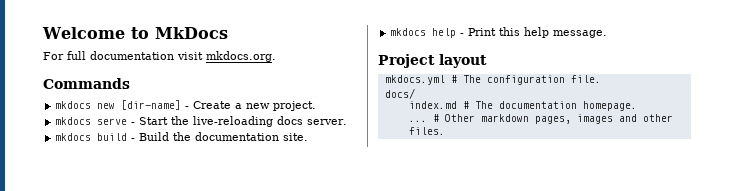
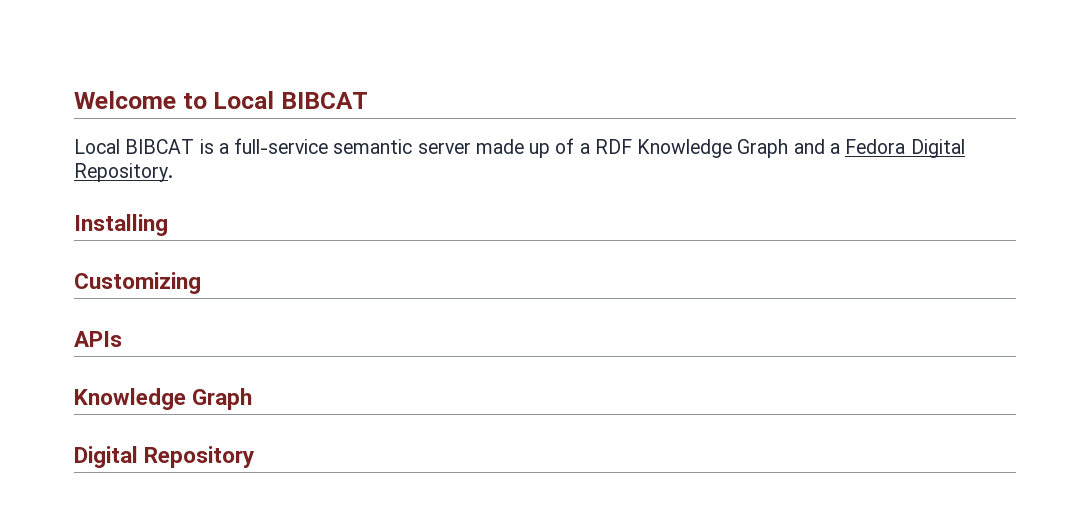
- Welcome to MkDocs
- For full documentation visit mkdocs.org.
- Commands
- mkdocs new [dir-name] - Create a new project.
- mkdocs serve - Start the live-reloading docs server.
- mkdocs build - Build the documentation site.
- mkdocs help - Print this help message.
- Project layout
- mkdocs.yml # The configuration file.
- docs/
- index.md # The documentation homepage.
- ... # Other markdown pages, images and other files.
+ Welcome to Local BIBCAT
+ Local BIBCAT is a full-service semantic server made up of a RDF Knowledge Graph and a Fedora Digital Repository.
+ Installing
+ Customizing
+ APIs
+ Knowledge Graph
+ Digital Repository

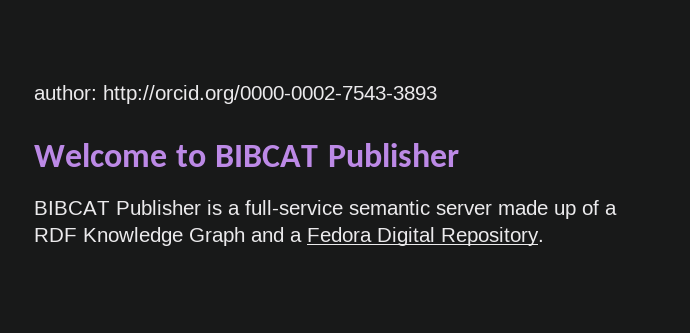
+ author: http://orcid.org/0000-0002-7543-3893
- Welcome to Local BIBCAT
- Local BIBCAT is a full-service semantic server made up of a RDF Knowledge Graph and a Fedora Digital Repository.
+ Welcome to BIBCAT Publisher
+ BIBCAT Publisher is a full-service semantic server made up of a RDF Knowledge Graph and a Fedora Digital Repository.
- Installing
- Customizing
- APIs
- Knowledge Graph
- Digital Repository

